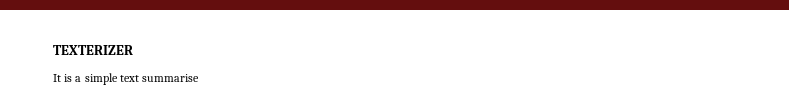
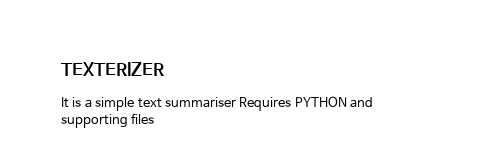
- It is a simple text summarise
+ It is a simple text summariser Requires PYTHON and supporting files

